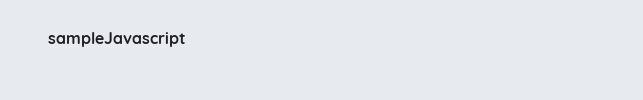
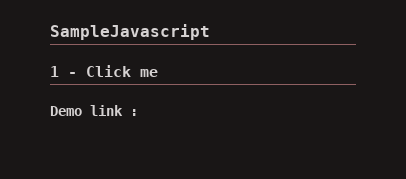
- sampleJavascript
+ SampleJavascript
+ 1 - Click me
+ Demo link :

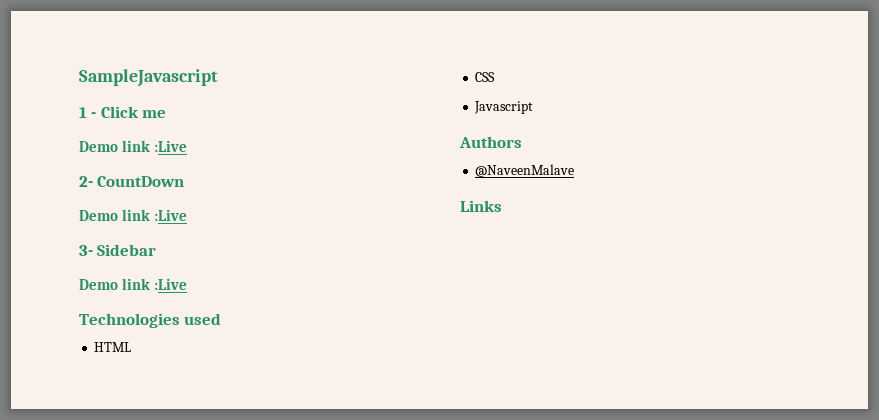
  1 - Click me
- Demo link :
+ Demo link :Live
+ 2- CountDown
+ Demo link :Live
+ 3- Sidebar
+ Demo link :Live
+ Technologies used
+ HTML
+ CSS
+ Javascript
+ Authors
+ @NaveenMalave
+ Links

